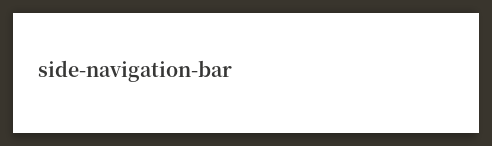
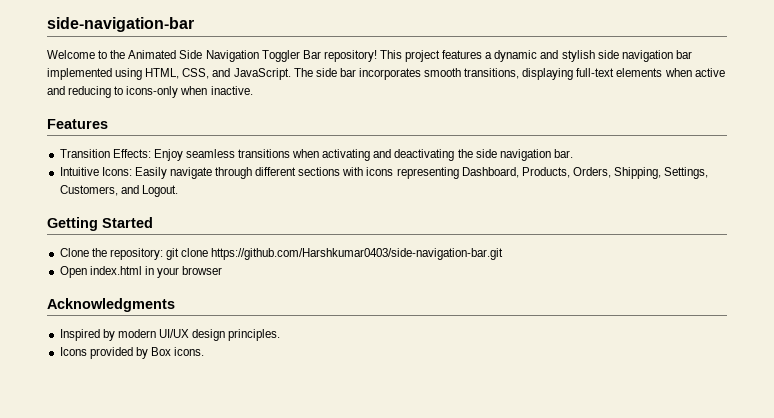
+ Welcome to the Animated Side Navigation Toggler Bar repository! This project features a dynamic and stylish side navigation bar implemented using HTML, CSS, and JavaScript. The side bar incorporates smooth transitions, displaying full-text elements when active and reducing to icons-only when inactive.
+ Features
+ Transition Effects: Enjoy seamless transitions when activating and deactivating the side navigation bar.
+ Intuitive Icons: Easily navigate through different sections with icons representing Dashboard, Products, Orders, Shipping, Settings, Customers, and Logout.
+ Getting Started
+ Clone the repository: git clone https://github.com/Harshkumar0403/side-navigation-bar.git
+ Open index.html in your browser
+ Acknowledgments
+ Inspired by modern UI/UX design principles.
+ Icons provided by Box icons.

